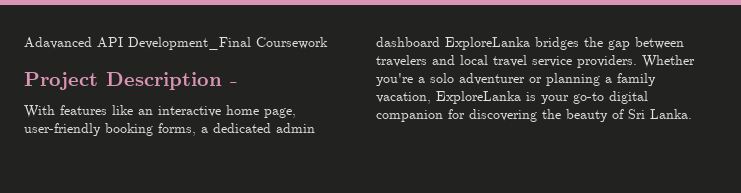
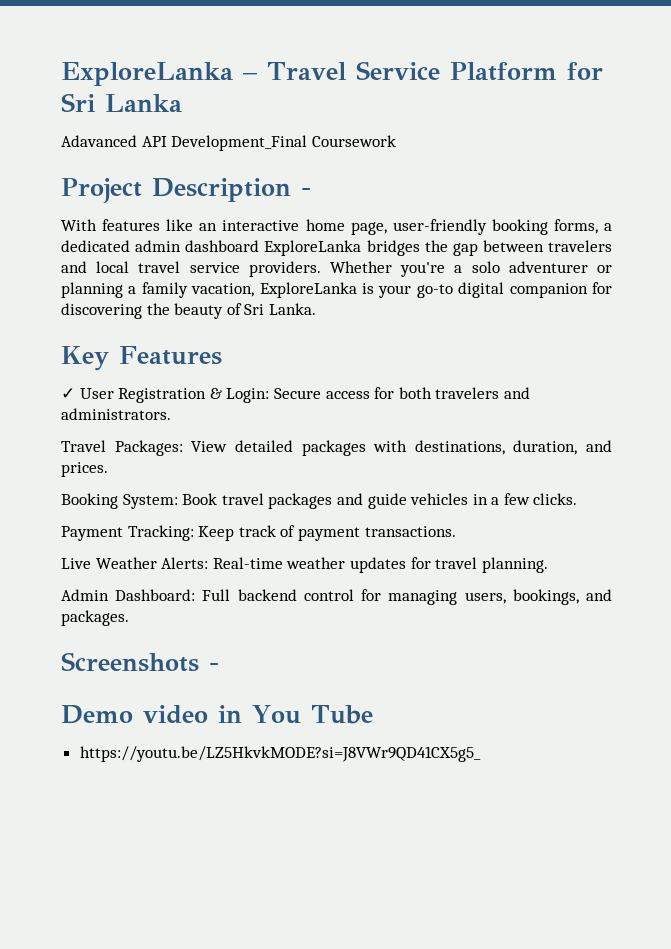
+ ExploreLanka – Travel Service Platform for Sri Lanka
+ Key Features
+ ✓ User Registration & Login: Secure access for both travelers and administrators.
+ Travel Packages: View detailed packages with destinations, duration, and prices.
+ Booking System: Book travel packages and guide vehicles in a few clicks.
+ Payment Tracking: Keep track of payment transactions.
+ Live Weather Alerts: Real-time weather updates for travel planning.
+ Admin Dashboard: Full backend control for managing users, bookings, and packages.
+ Screenshots -
+ Demo video in You Tube
+ https://youtu.be/LZ5HkvkMODE?si=J8VWr9QD41CX5g5_

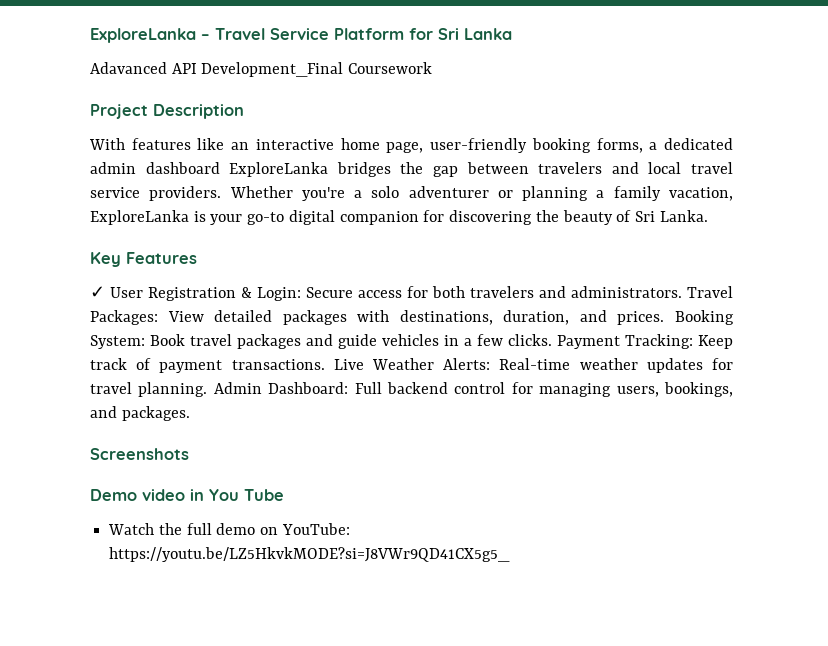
- Project Description -
+ Project Description
- Secure access for both travelers and administrators.
- Travel Packages:
+ Secure access for both travelers and administrators. Travel Packages:
- View detailed packages with destinations, duration, and prices.
- Booking System:
+ View detailed packages with destinations, duration, and prices. Booking System:
- Book travel packages and guide vehicles in a few clicks.
- Payment Tracking:
+ Book travel packages and guide vehicles in a few clicks. Payment Tracking:
- Keep track of payment transactions.
- Live Weather Alerts:
+ Keep track of payment transactions. Live Weather Alerts:
- Real-time weather updates for travel planning.
- Admin Dashboard:
+ Real-time weather updates for travel planning. Admin Dashboard:
- Screenshots -
+ Screenshots
- https://youtu.be/LZ5HkvkMODE?si=J8VWr9QD41CX5g5_
+ Watch the full demo on YouTube: https://youtu.be/LZ5HkvkMODE?si=J8VWr9QD41CX5g5_

